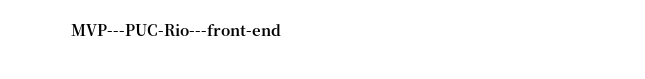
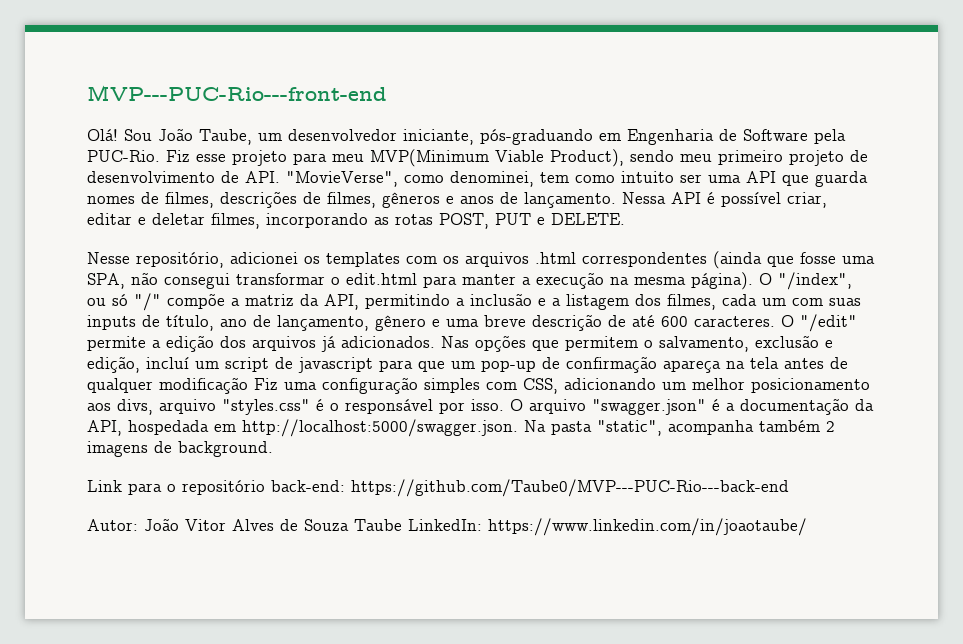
+ Olá! Sou João Taube, um desenvolvedor iniciante, pós-graduando em Engenharia de Software pela PUC-Rio. Fiz esse projeto para meu MVP(Minimum Viable Product), sendo meu primeiro projeto de desenvolvimento de API. "MovieVerse", como denominei, tem como intuito ser uma API que guarda nomes de filmes, descrições de filmes, gêneros e anos de lançamento. Nessa API é possível criar, editar e deletar filmes, incorporando as rotas POST, PUT e DELETE.
+ Nesse repositório, adicionei os templates com os arquivos .html correspondentes (ainda que fosse uma SPA, não consegui transformar o edit.html para manter a execução na mesma página). O "/index", ou só "/" compõe a matriz da API, permitindo a inclusão e a listagem dos filmes, cada um com suas inputs de título, ano de lançamento, gênero e uma breve descrição de até 600 caracteres. O "/edit" permite a edição dos arquivos já adicionados. Nas opções que permitem o salvamento, exclusão e edição, incluí um script de javascript para que um pop-up de confirmação apareça na tela antes de qualquer modificação Fiz uma configuração simples com CSS, adicionando um melhor posicionamento aos divs, arquivo "styles.css" é o responsável por isso. O arquivo "swagger.json" é a documentação da API, hospedada em http://localhost:5000/swagger.json. Na pasta "static", acompanha também 2 imagens de background.
+ Link para o repositório back-end: https://github.com/Taube0/MVP---PUC-Rio---back-end
+ Autor: João Vitor Alves de Souza Taube LinkedIn: https://www.linkedin.com/in/joaotaube/

